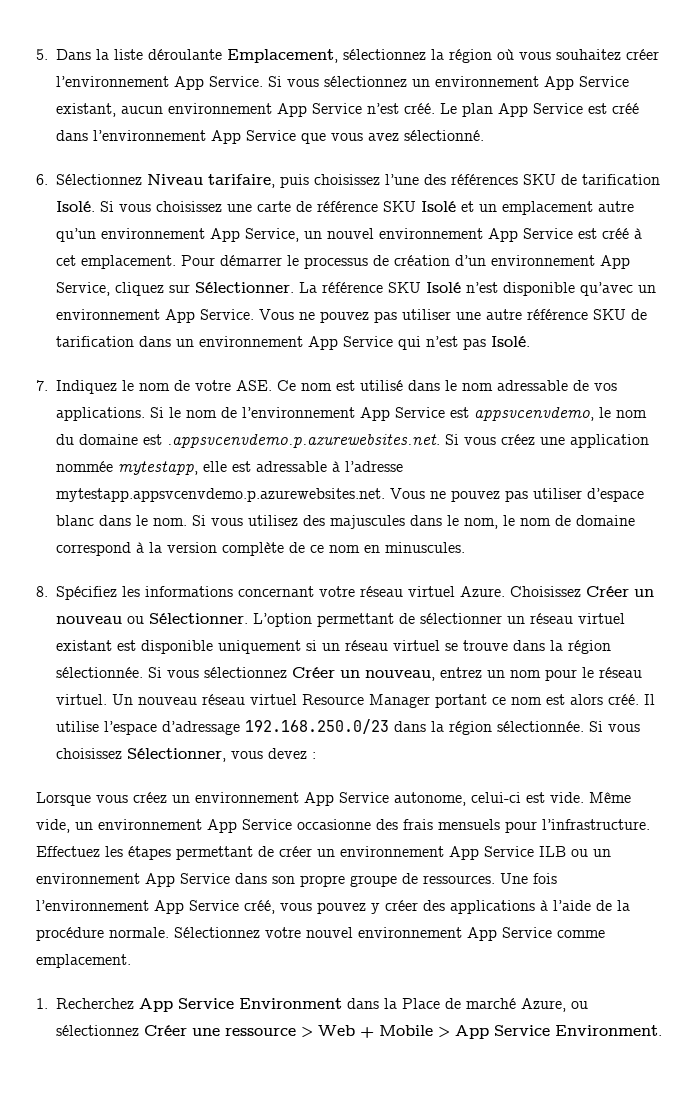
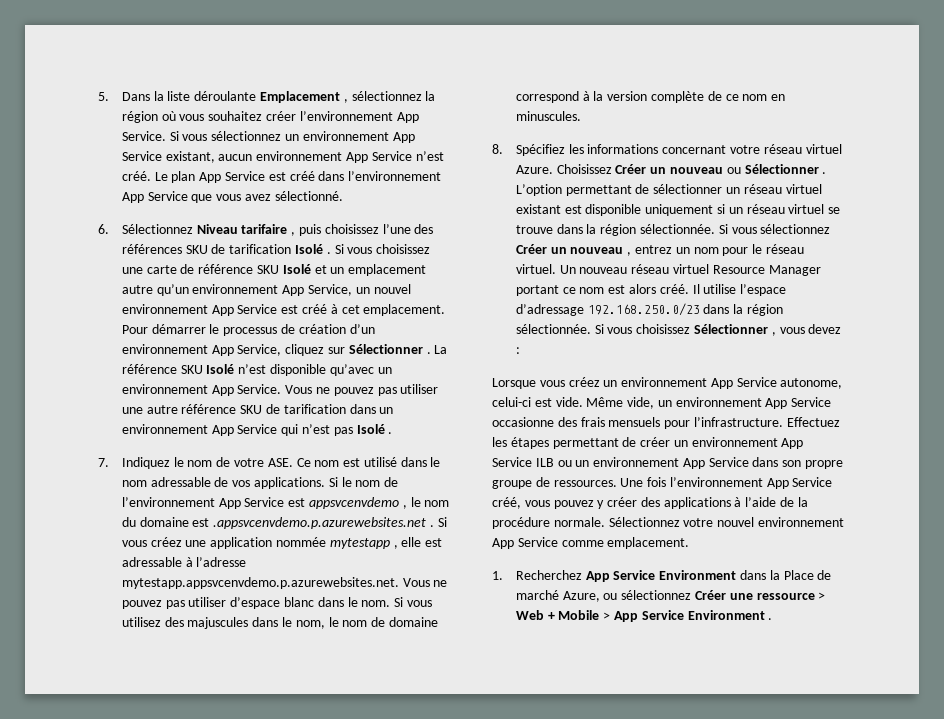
- 5. Dans la liste déroulante Emplacement, sélectionnez la région où vous souhaitez créer l’environnement App Service.
+ 5. Dans la liste déroulante Emplacement , sélectionnez la région où vous souhaitez créer l’environnement App Service.
- 6. Sélectionnez Niveau tarifaire, puis choisissez l’une des références SKU de tarification Isolé.
+ 6. Sélectionnez Niveau tarifaire , puis choisissez l’une des références SKU de tarification Isolé .
- Pour démarrer le processus de création d’un environnement App Service, cliquez sur Sélectionner.
+ Pour démarrer le processus de création d’un environnement App Service, cliquez sur Sélectionner .
- Vous ne pouvez pas utiliser une autre référence SKU de tarification dans un environnement App Service qui n’est pas Isolé.
+ Vous ne pouvez pas utiliser une autre référence SKU de tarification dans un environnement App Service qui n’est pas Isolé .
- Si le nom de l’environnement App Service est appsvcenvdemo, le nom du domaine est .appsvcenvdemo.p.azurewebsites.net. Si vous créez une application nommée mytestapp, elle est adressable à l’adresse mytestapp.appsvcenvdemo.p.azurewebsites.net. Vous ne pouvez pas utiliser d’espace blanc dans le nom.
+ Si le nom de l’environnement App Service est appsvcenvdemo , le nom du domaine est .appsvcenvdemo.p.azurewebsites.net . Si vous créez une application nommée mytestapp , elle est adressable à l’adresse mytestapp.appsvcenvdemo.p.azurewebsites.net. Vous ne pouvez pas utiliser d’espace blanc dans le nom.
- Choisissez Créer un nouveau ou Sélectionner.
+ Choisissez Créer un nouveau ou Sélectionner .
- Si vous sélectionnez Créer un nouveau, entrez un nom pour le réseau virtuel.
+ Si vous sélectionnez Créer un nouveau , entrez un nom pour le réseau virtuel.
- Si vous choisissez Sélectionner, vous devez :
+ Si vous choisissez Sélectionner , vous devez :
- 1. Recherchez App Service Environment dans la Place de marché Azure, ou sélectionnez Créer une ressource > Web + Mobile > App Service Environment.
+ 1. Recherchez App Service Environment dans la Place de marché Azure, ou sélectionnez Créer une ressource > Web + Mobile > App Service Environment .

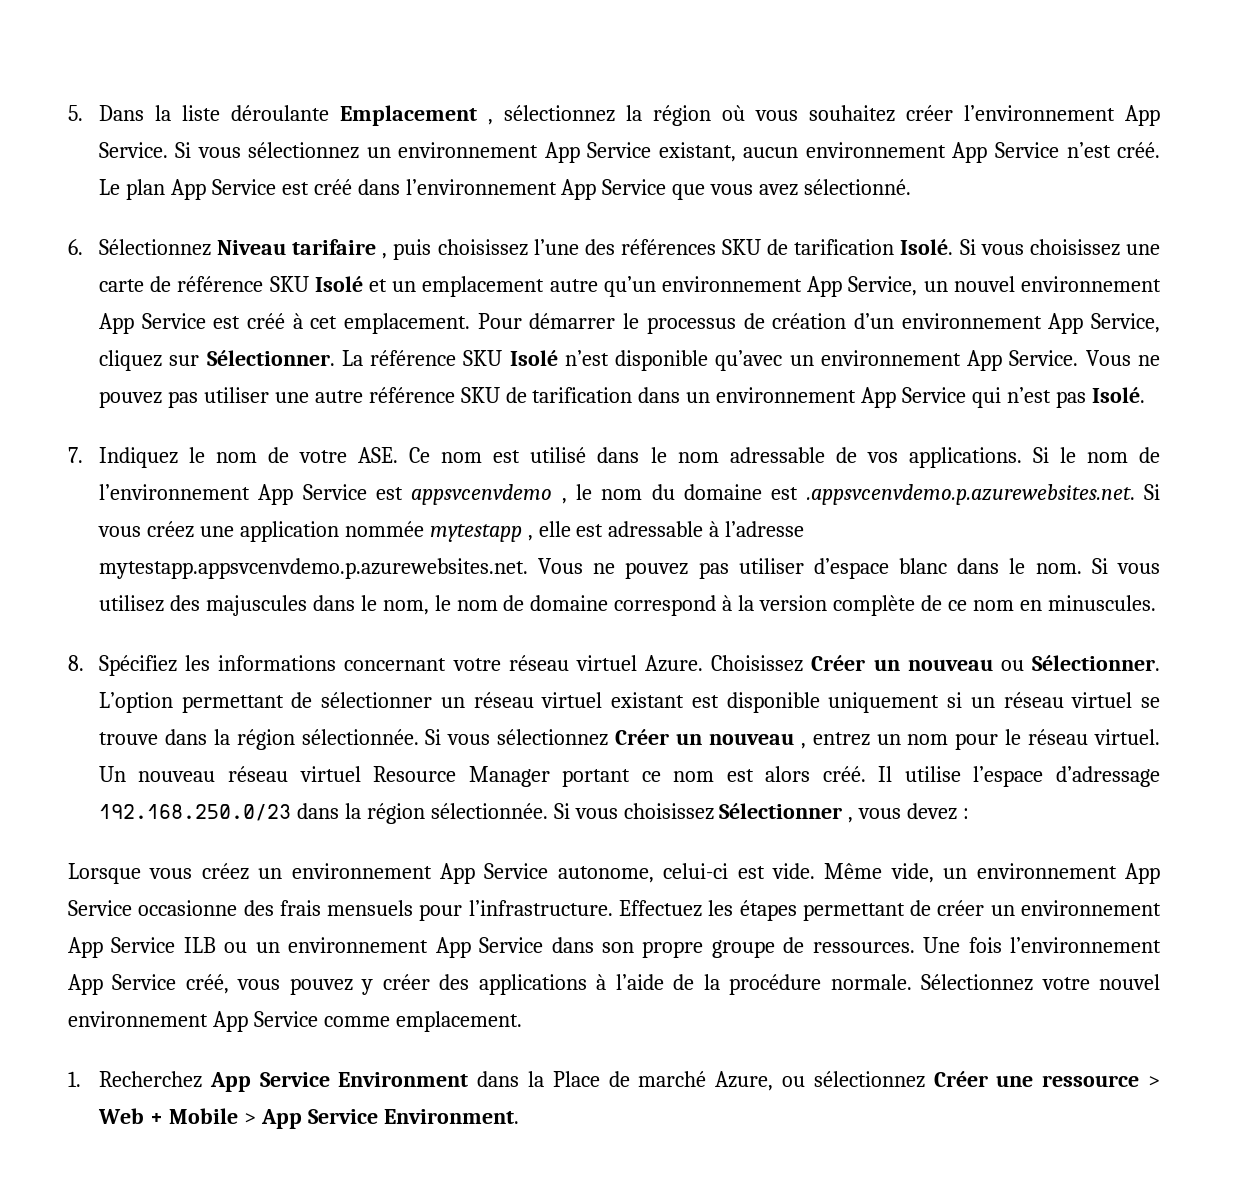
- 6. Sélectionnez Niveau tarifaire , puis choisissez l’une des références SKU de tarification Isolé .
+ 6. Sélectionnez Niveau tarifaire , puis choisissez l’une des références SKU de tarification Isolé.
- Pour démarrer le processus de création d’un environnement App Service, cliquez sur Sélectionner .
+ Pour démarrer le processus de création d’un environnement App Service, cliquez sur Sélectionner.
- Vous ne pouvez pas utiliser une autre référence SKU de tarification dans un environnement App Service qui n’est pas Isolé .
+ Vous ne pouvez pas utiliser une autre référence SKU de tarification dans un environnement App Service qui n’est pas Isolé.
- Si le nom de l’environnement App Service est appsvcenvdemo , le nom du domaine est .appsvcenvdemo.p.azurewebsites.net . Si vous créez une application nommée mytestapp , elle est adressable à l’adresse mytestapp.appsvcenvdemo.p.azurewebsites.net. Vous ne pouvez pas utiliser d’espace blanc dans le nom.
+ Si le nom de l’environnement App Service est appsvcenvdemo , le nom du domaine est .appsvcenvdemo.p.azurewebsites.net. Si vous créez une application nommée mytestapp , elle est adressable à l’adresse mytestapp.appsvcenvdemo.p.azurewebsites.net. Vous ne pouvez pas utiliser d’espace blanc dans le nom.
- Choisissez Créer un nouveau ou Sélectionner .
+ Choisissez Créer un nouveau ou Sélectionner.
- 1. Recherchez App Service Environment dans la Place de marché Azure, ou sélectionnez Créer une ressource > Web + Mobile > App Service Environment .
+ 1. Recherchez App Service Environment dans la Place de marché Azure, ou sélectionnez Créer une ressource > Web + Mobile > App Service Environment.

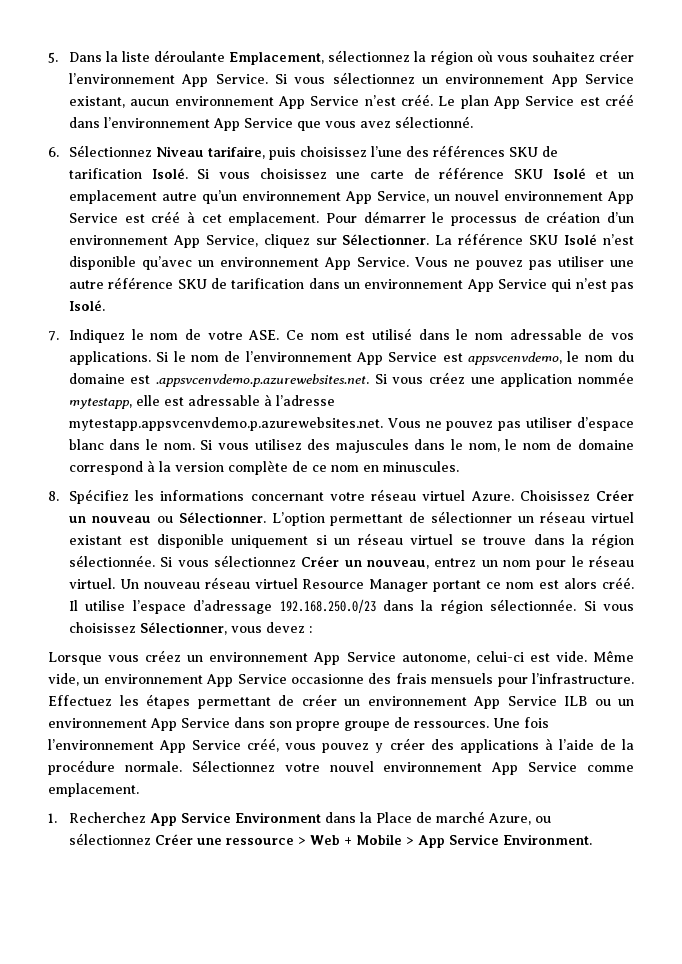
- 5. Dans la liste déroulante Emplacement , sélectionnez la région où vous souhaitez créer l’environnement App Service.
+ 5. Dans la liste déroulante Emplacement, sélectionnez la région où vous souhaitez créer l’environnement App Service.
- 6. Sélectionnez Niveau tarifaire , puis choisissez l’une des références SKU de tarification Isolé.
+ 6. Sélectionnez Niveau tarifaire, puis choisissez l’une des références SKU de tarification Isolé.
- Si le nom de l’environnement App Service est appsvcenvdemo , le nom du domaine est .appsvcenvdemo.p.azurewebsites.net. Si vous créez une application nommée mytestapp , elle est adressable à l’adresse mytestapp.appsvcenvdemo.p.azurewebsites.net. Vous ne pouvez pas utiliser d’espace blanc dans le nom.
+ Si le nom de l’environnement App Service est appsvcenvdemo, le nom du domaine est .appsvcenvdemo.p.azurewebsites.net. Si vous créez une application nommée mytestapp, elle est adressable à l’adresse mytestapp.appsvcenvdemo.p.azurewebsites.net. Vous ne pouvez pas utiliser d’espace blanc dans le nom.
- Si vous sélectionnez Créer un nouveau , entrez un nom pour le réseau virtuel.
+ Si vous sélectionnez Créer un nouveau, entrez un nom pour le réseau virtuel.
- Si vous choisissez Sélectionner , vous devez :
+ Si vous choisissez Sélectionner, vous devez :

